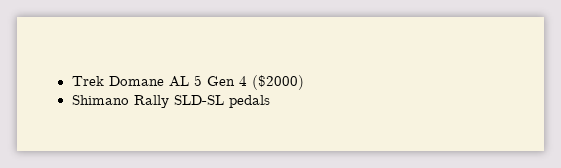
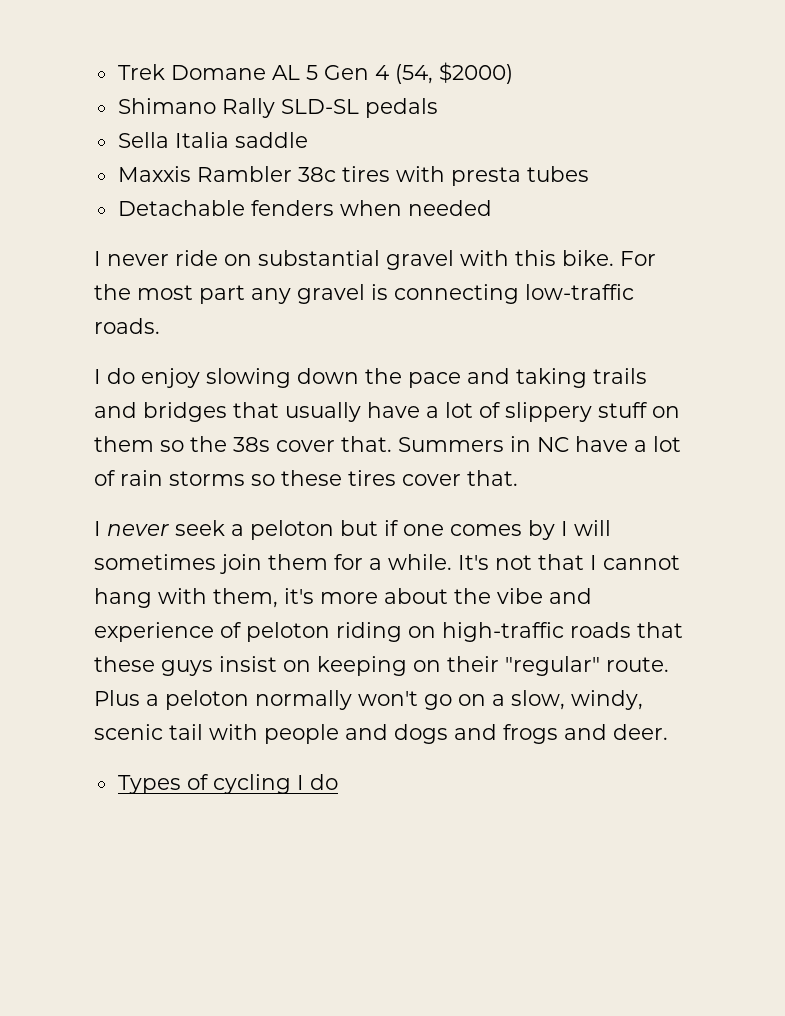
- Trek Domane AL 5 Gen 4 ($2000)
+ Trek Domane AL 5 Gen 4 (54, $2000)
+ Sella Italia saddle
+ Maxxis Rambler 38c tires with presta tubes
+ Detachable fenders when needed
+ I never ride on substantial gravel with this bike. For the most part any gravel is connecting low-traffic roads.
+ I do enjoy slowing down the pace and taking trails and bridges that usually have a lot of slippery stuff on them so the 38s cover that. Summers in NC have a lot of rain storms so these tires cover that.
+ I never seek a peloton but if one comes by I will sometimes join them for a while. It's not that I cannot hang with them, it's more about the vibe and experience of peloton riding on high-traffic roads that these guys insist on keeping on their "regular" route. Plus a peloton normally won't go on a slow, windy, scenic tail with people and dogs and frogs and deer.
+ Types of cycling I do

